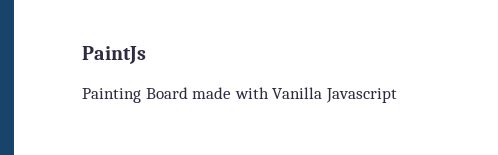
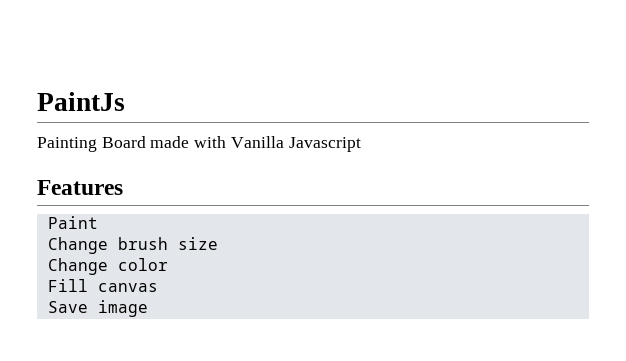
+ Features
+ Paint
+ Change brush size
+ Change color
+ Fill canvas
+ Save image

